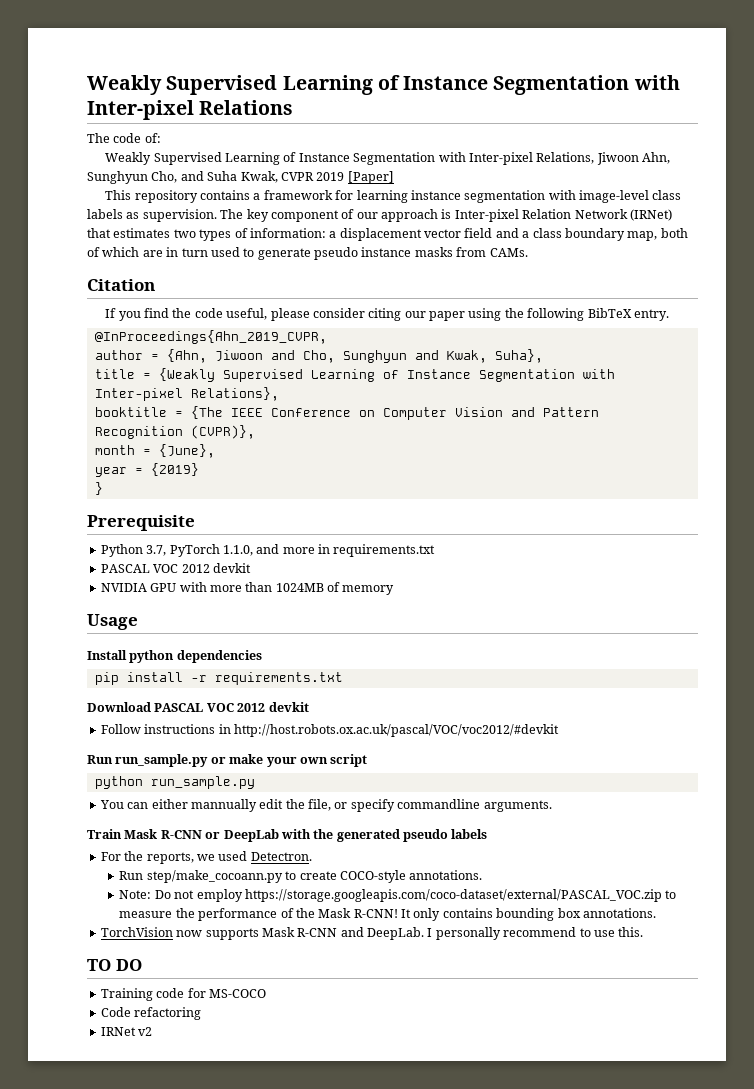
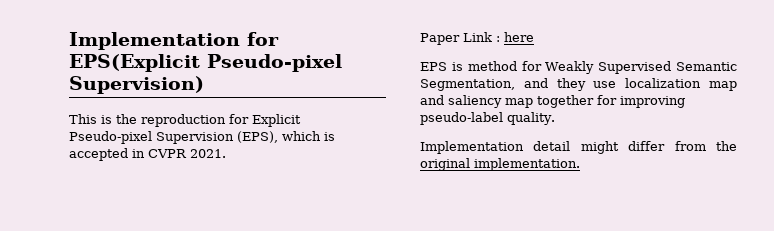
- Weakly Supervised Learning of Instance Segmentation with Inter-pixel Relations
- The code of:
- Weakly Supervised Learning of Instance Segmentation with Inter-pixel Relations, Jiwoon Ahn, Sunghyun Cho, and Suha Kwak, CVPR 2019 [Paper]
- This repository contains a framework for learning instance segmentation with image-level class labels as supervision. The key component of our approach is Inter-pixel Relation Network (IRNet) that estimates two types of information: a displacement vector field and a class boundary map, both of which are in turn used to generate pseudo instance masks from CAMs.
- Citation
- If you find the code useful, please consider citing our paper using the following BibTeX entry.
- @InProceedings{Ahn_2019_CVPR,
- author = {Ahn, Jiwoon and Cho, Sunghyun and Kwak, Suha},
- title = {Weakly Supervised Learning of Instance Segmentation with Inter-pixel Relations},
- booktitle = {The IEEE Conference on Computer Vision and Pattern Recognition (CVPR)},
- month = {June},
- year = {2019}
- }
- Prerequisite
- Python 3.7, PyTorch 1.1.0, and more in requirements.txt
- PASCAL VOC 2012 devkit
- NVIDIA GPU with more than 1024MB of memory
- Usage
- Install python dependencies
- pip install -r requirements.txt
- Download PASCAL VOC 2012 devkit
- Follow instructions in http://host.robots.ox.ac.uk/pascal/VOC/voc2012/#devkit
- Run run_sample.py or make your own script
- python run_sample.py
- You can either mannually edit the file, or specify commandline arguments.
- Train Mask R-CNN or DeepLab with the generated pseudo labels
- For the reports, we used Detectron.
- Run step/make_cocoann.py to create COCO-style annotations.
- Note: Do not employ https://storage.googleapis.com/coco-dataset/external/PASCAL_VOC.zip to measure the performance of the Mask R-CNN! It only contains bounding box annotations.
- TorchVision now supports Mask R-CNN and DeepLab. I personally recommend to use this.
- TO DO
- Training code for MS-COCO
- Code refactoring
- IRNet v2
+ Implementation for EPS(Explicit Pseudo-pixel Supervision)
+ This is the reproduction for Explicit Pseudo-pixel Supervision (EPS), which is accepted in CVPR 2021.
+ Paper Link : here
+ EPS is method for Weakly Supervised Semantic Segmentation, and they use localization map and saliency map together for improving pseudo-label quality.
+ Implementation detail might differ from the original implementation.

